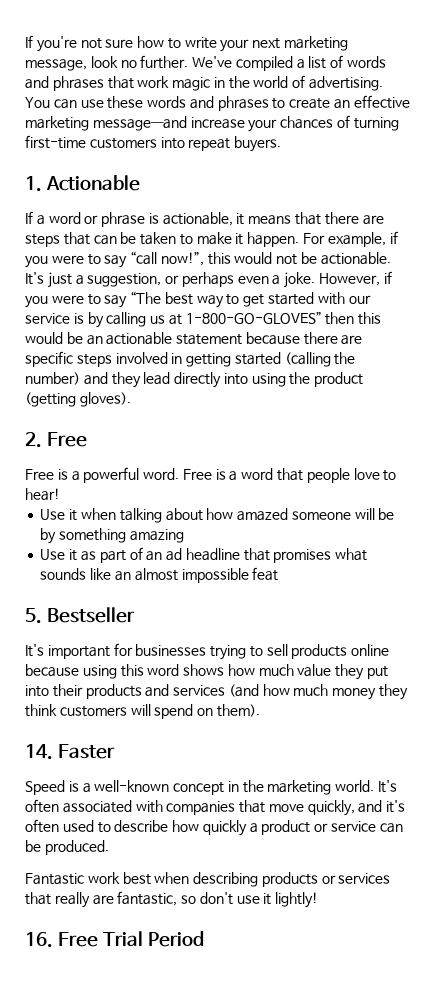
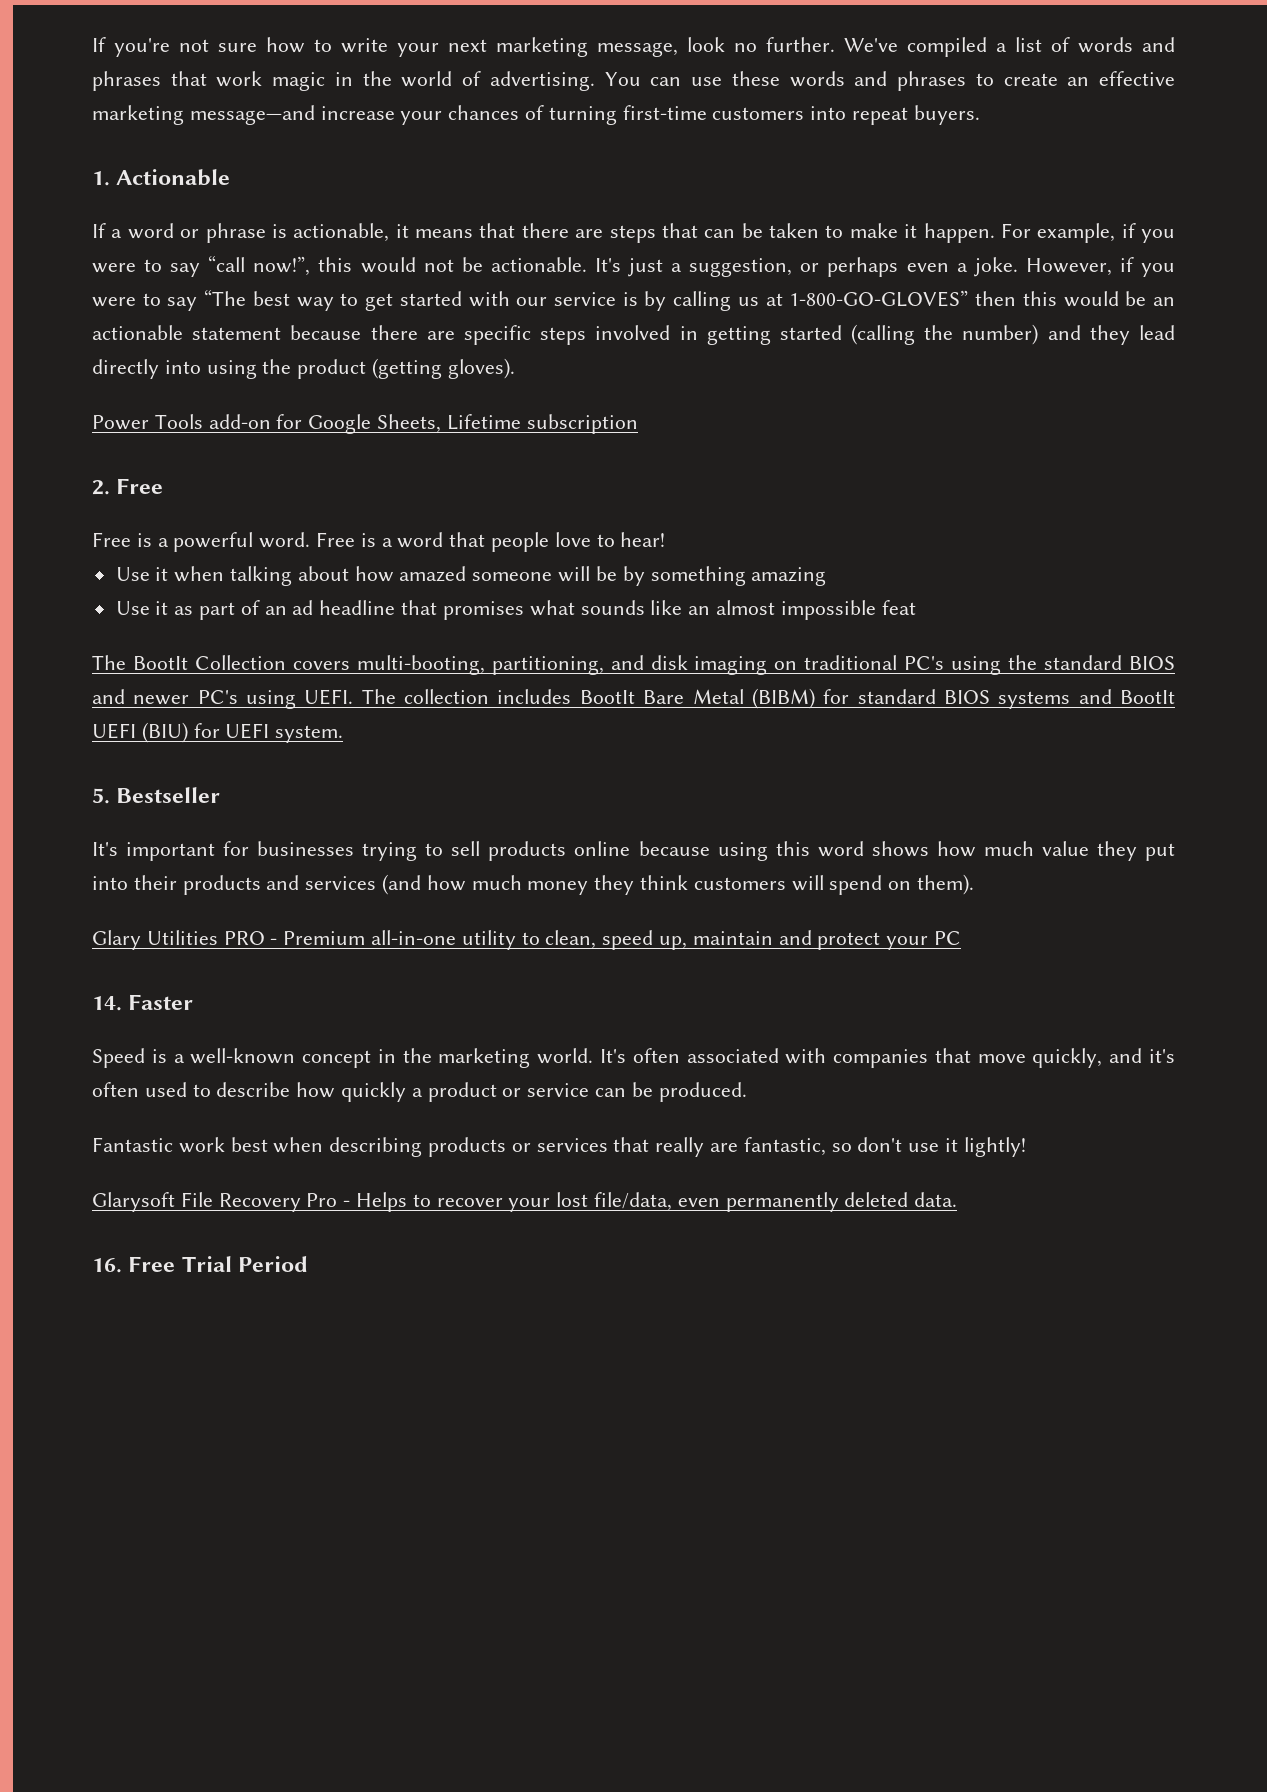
+ Power Tools add-on for Google Sheets, Lifetime subscription
+ The BootIt Collection covers multi-booting, partitioning, and disk imaging on traditional PC's using the standard BIOS and newer PC's using UEFI. The collection includes BootIt Bare Metal (BIBM) for standard BIOS systems and BootIt UEFI (BIU) for UEFI system.
+ Glary Utilities PRO - Premium all-in-one utility to clean, speed up, maintain and protect your PC
+ Glarysoft File Recovery Pro - Helps to recover your lost file/data, even permanently deleted data.

